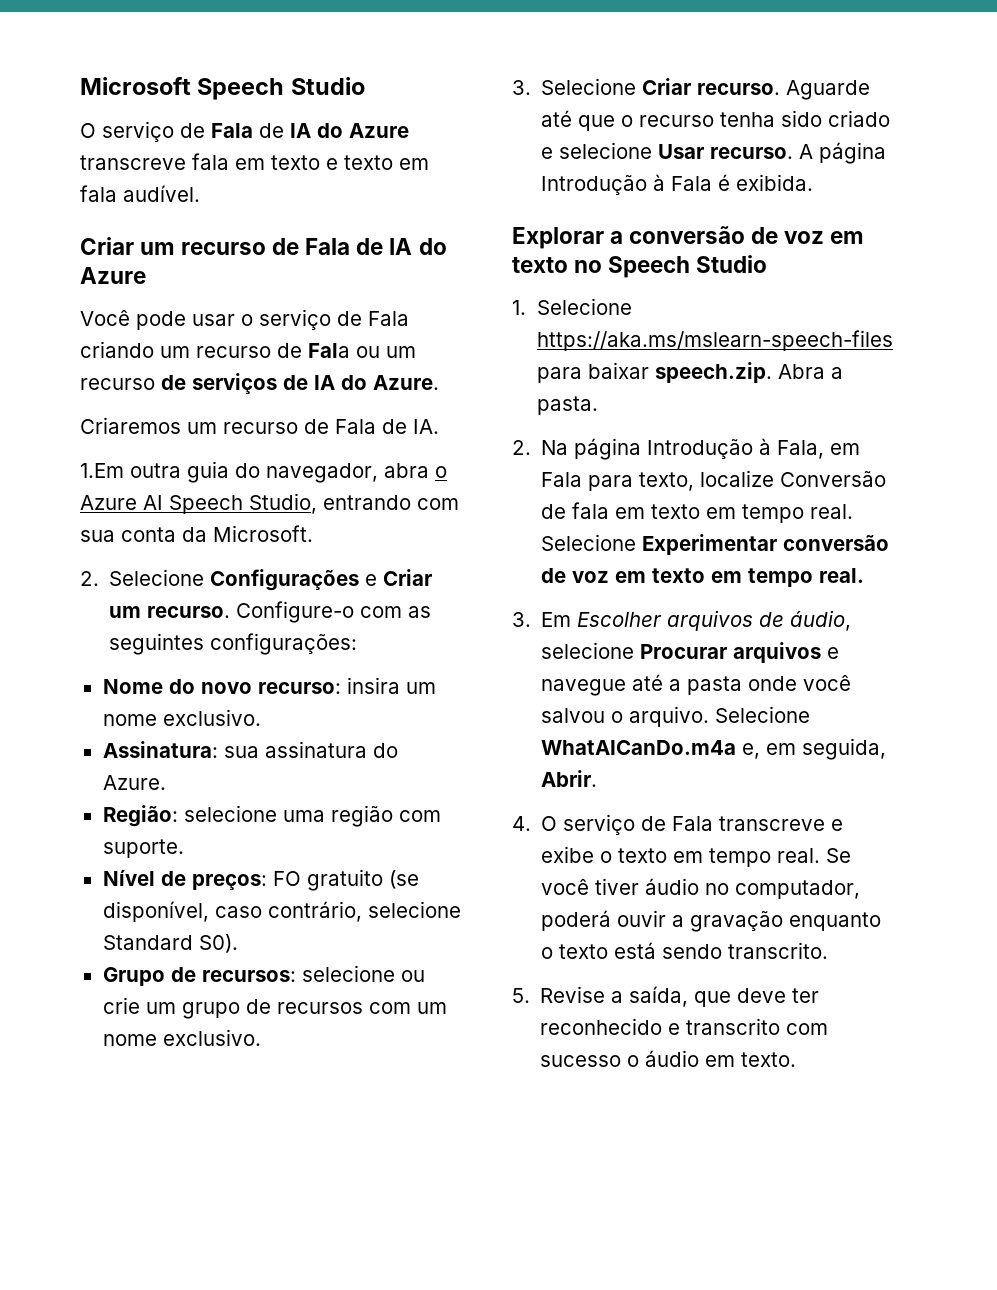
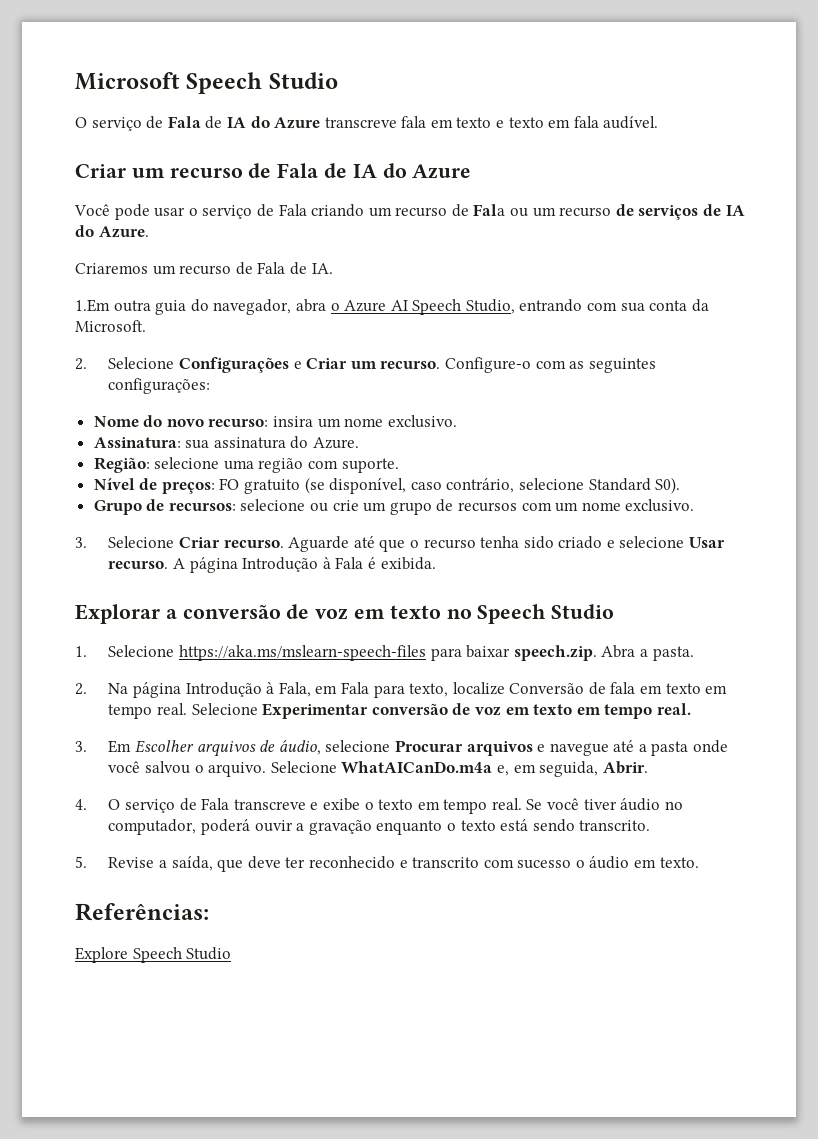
+ Referências:
+ Explore Speech Studio

